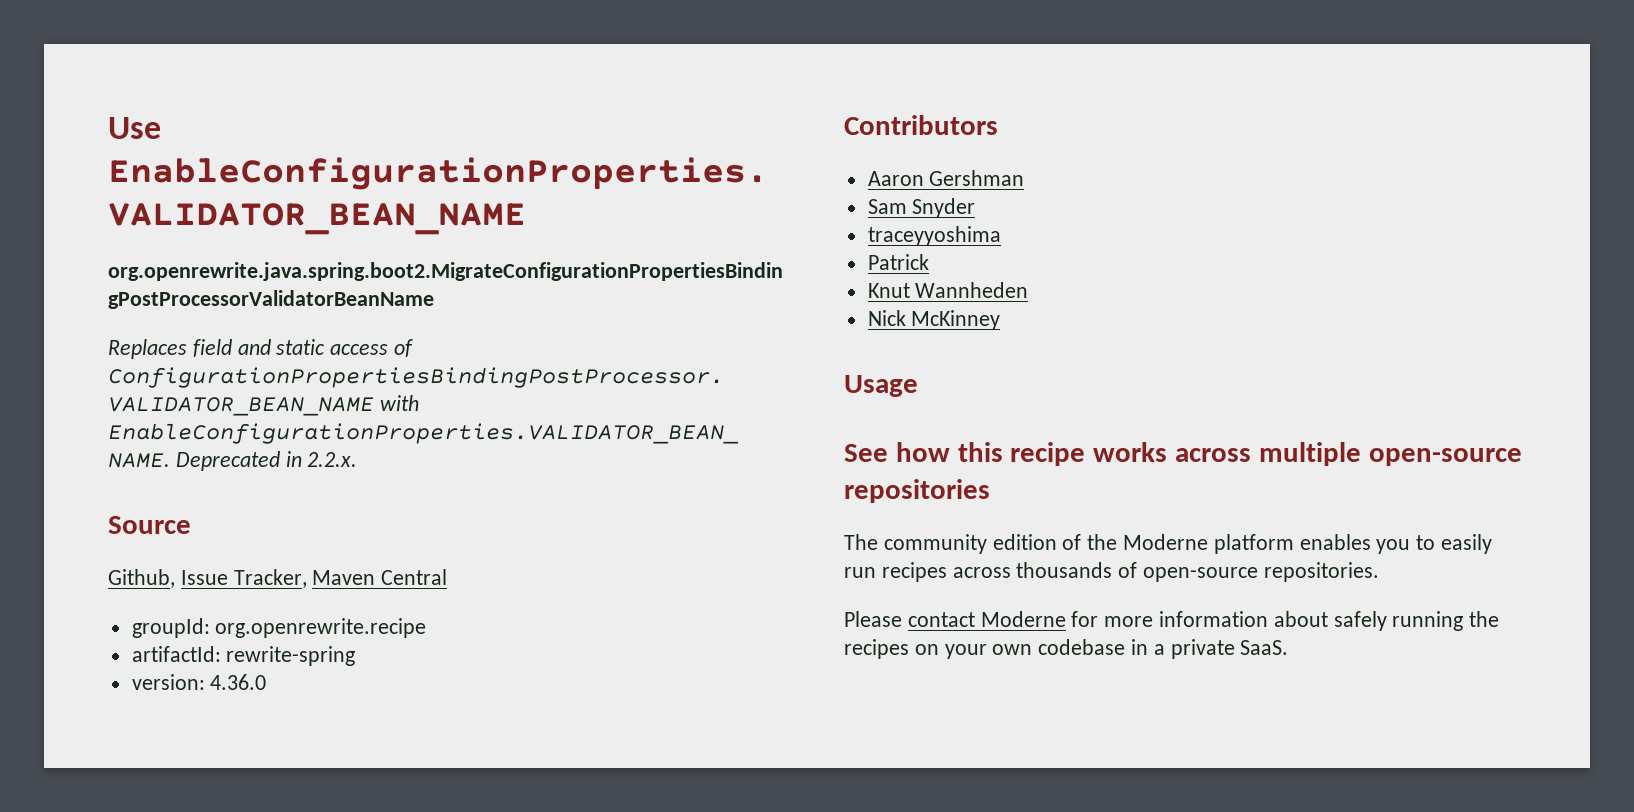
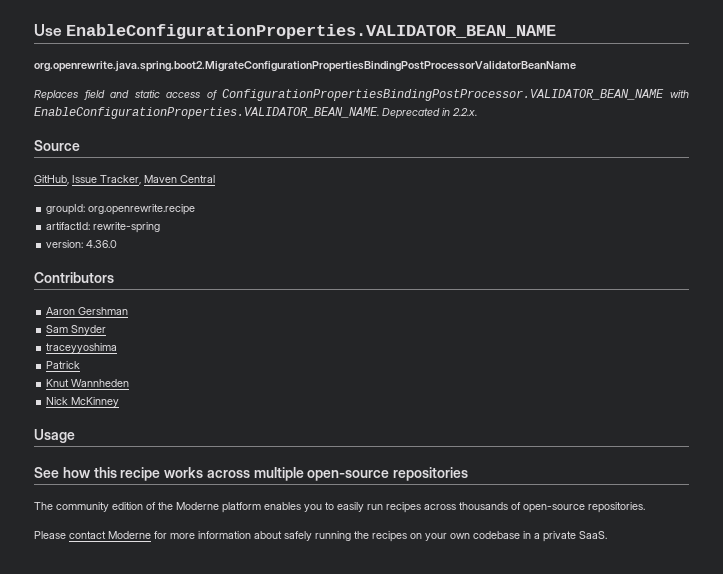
- Github, Issue Tracker, Maven Central
+ GitHub, Issue Tracker, Maven Central

